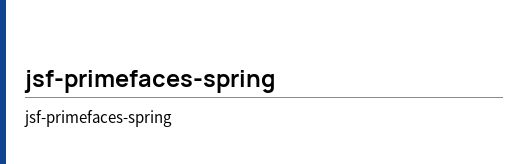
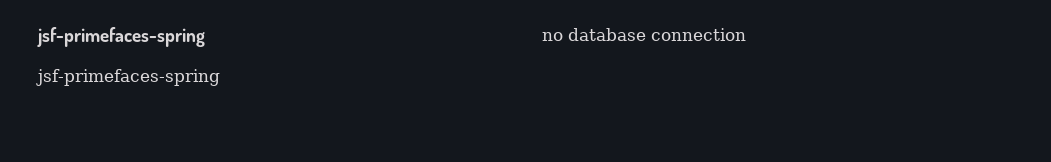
+ no database connection

